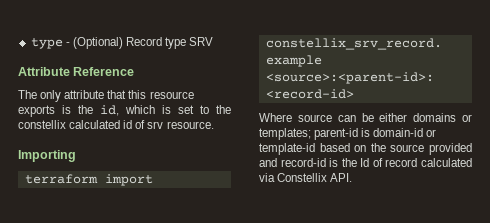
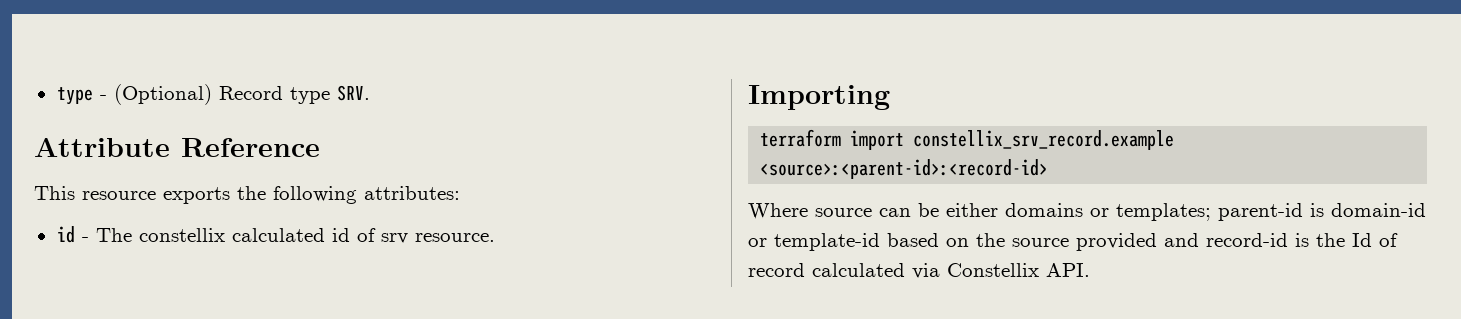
- type - (Optional) Record type SRV
+ type - (Optional) Record type SRV.
- The only attribute that this resource exports is the id, which is set to the constellix calculated id of srv resource.
+ This resource exports the following attributes:
+ id - The constellix calculated id of srv resource.

